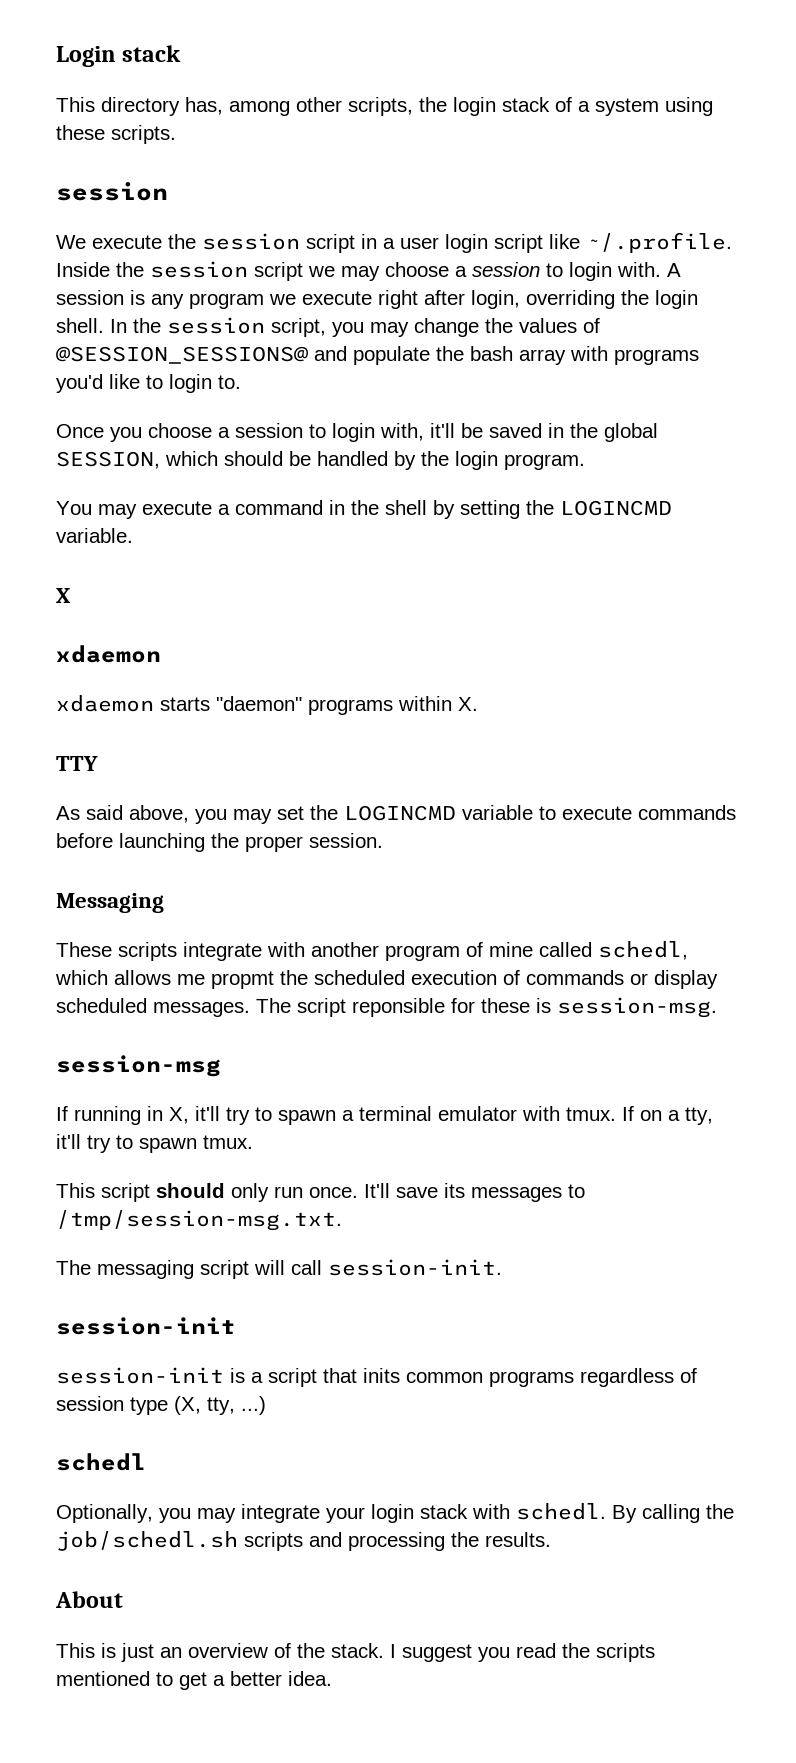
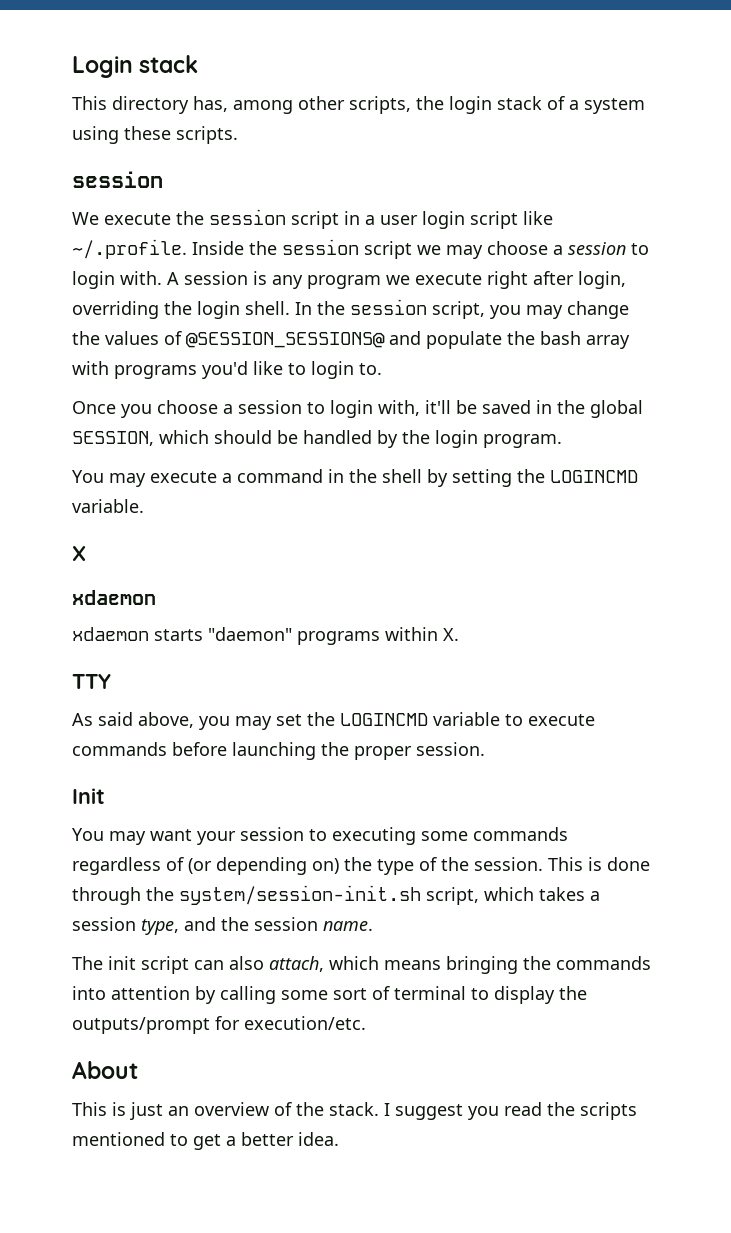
- Messaging
- These scripts integrate with another program of mine called schedl, which allows me propmt the scheduled execution of commands or display scheduled messages. The script reponsible for these is session-msg.
- session-msg
- If running in X, it'll try to spawn a terminal emulator with tmux. If on a tty, it'll try to spawn tmux.
- This script should only run once. It'll save its messages to /tmp/session-msg.txt.
- The messaging script will call session-init.
- session-init
- session-init is a script that inits common programs regardless of session type (X, tty, ...)
- schedl
- Optionally, you may integrate your login stack with schedl. By calling the job/schedl.sh scripts and processing the results.
+ Init
+ You may want your session to executing some commands regardless of (or depending on) the type of the session. This is done through the system/session-init.sh script, which takes a session type, and the session name.
+ The init script can also attach, which means bringing the commands into attention by calling some sort of terminal to display the outputs/prompt for execution/etc.

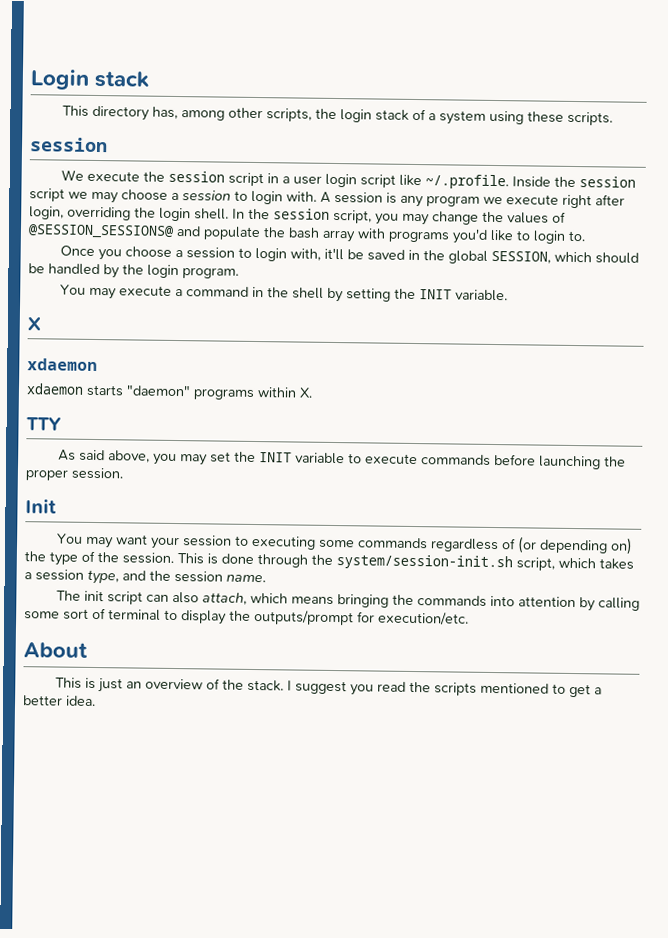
- You may execute a command in the shell by setting the LOGINCMD variable.
+ You may execute a command in the shell by setting the INIT variable.
- As said above, you may set the LOGINCMD variable to execute commands before launching the proper session.
+ As said above, you may set the INIT variable to execute commands before launching the proper session.

